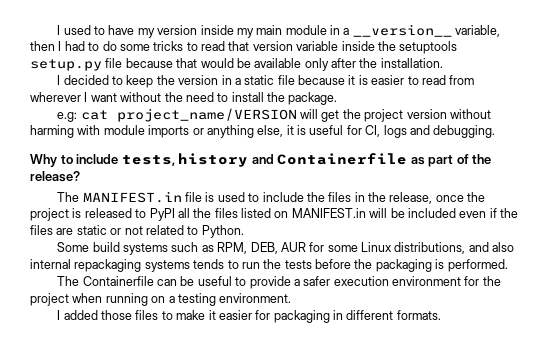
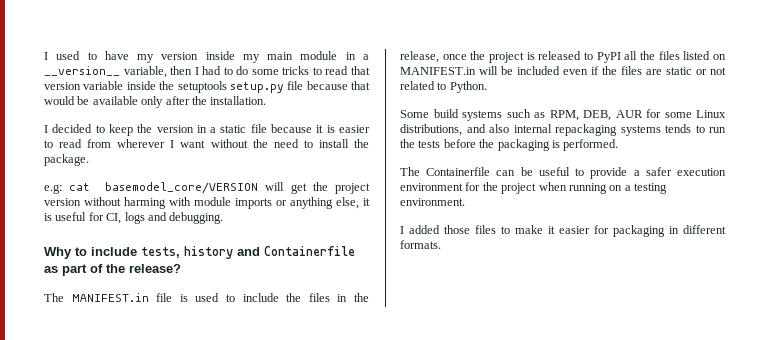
- e.g: cat project_name/VERSION will get the project version without harming with module imports or anything else, it is useful for CI, logs and debugging.
+ e.g: cat basemodel_core/VERSION will get the project version without harming with module imports or anything else, it is useful for CI, logs and debugging.

